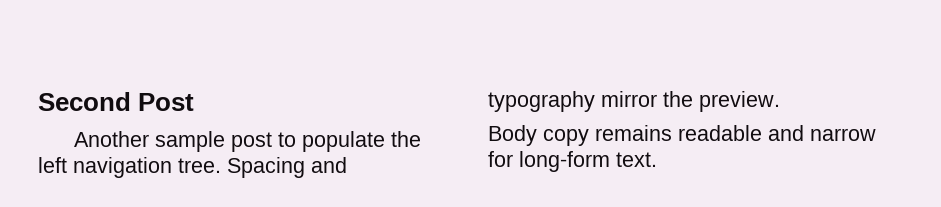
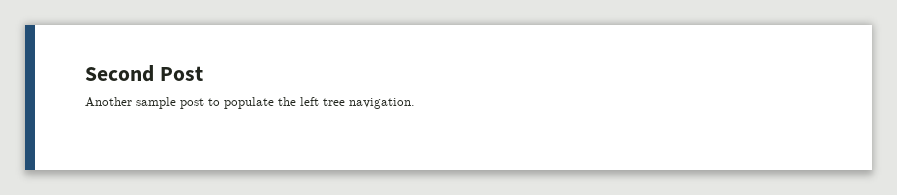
- Another sample post to populate the left navigation tree. Spacing and typography mirror the preview.
- Body copy remains readable and narrow for long‑form text.
+ Another sample post to populate the left tree navigation.

